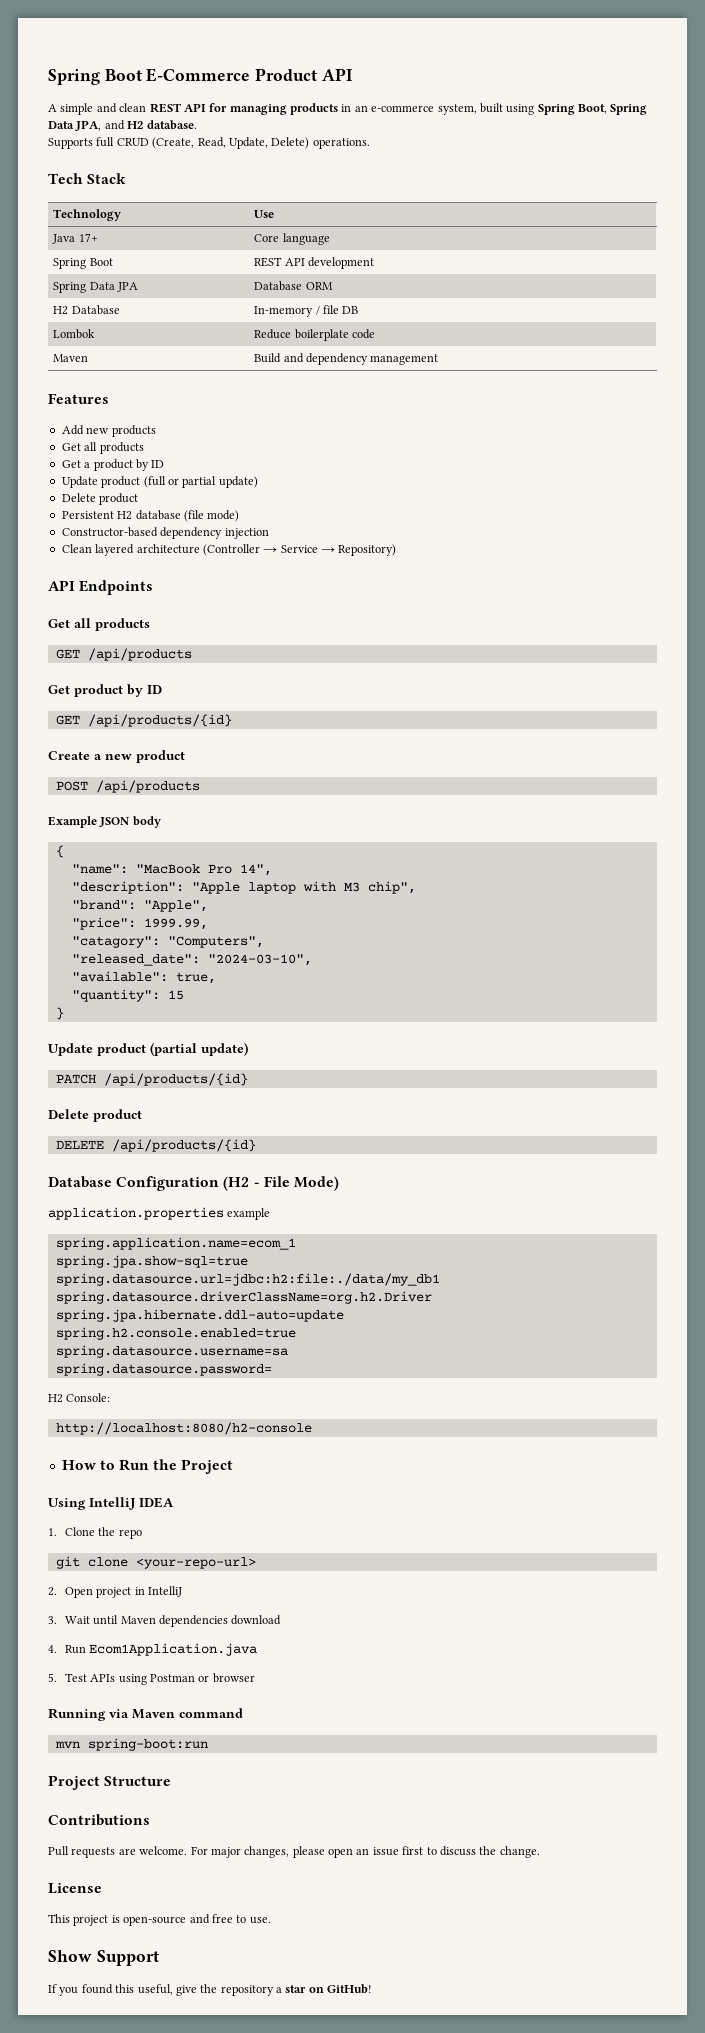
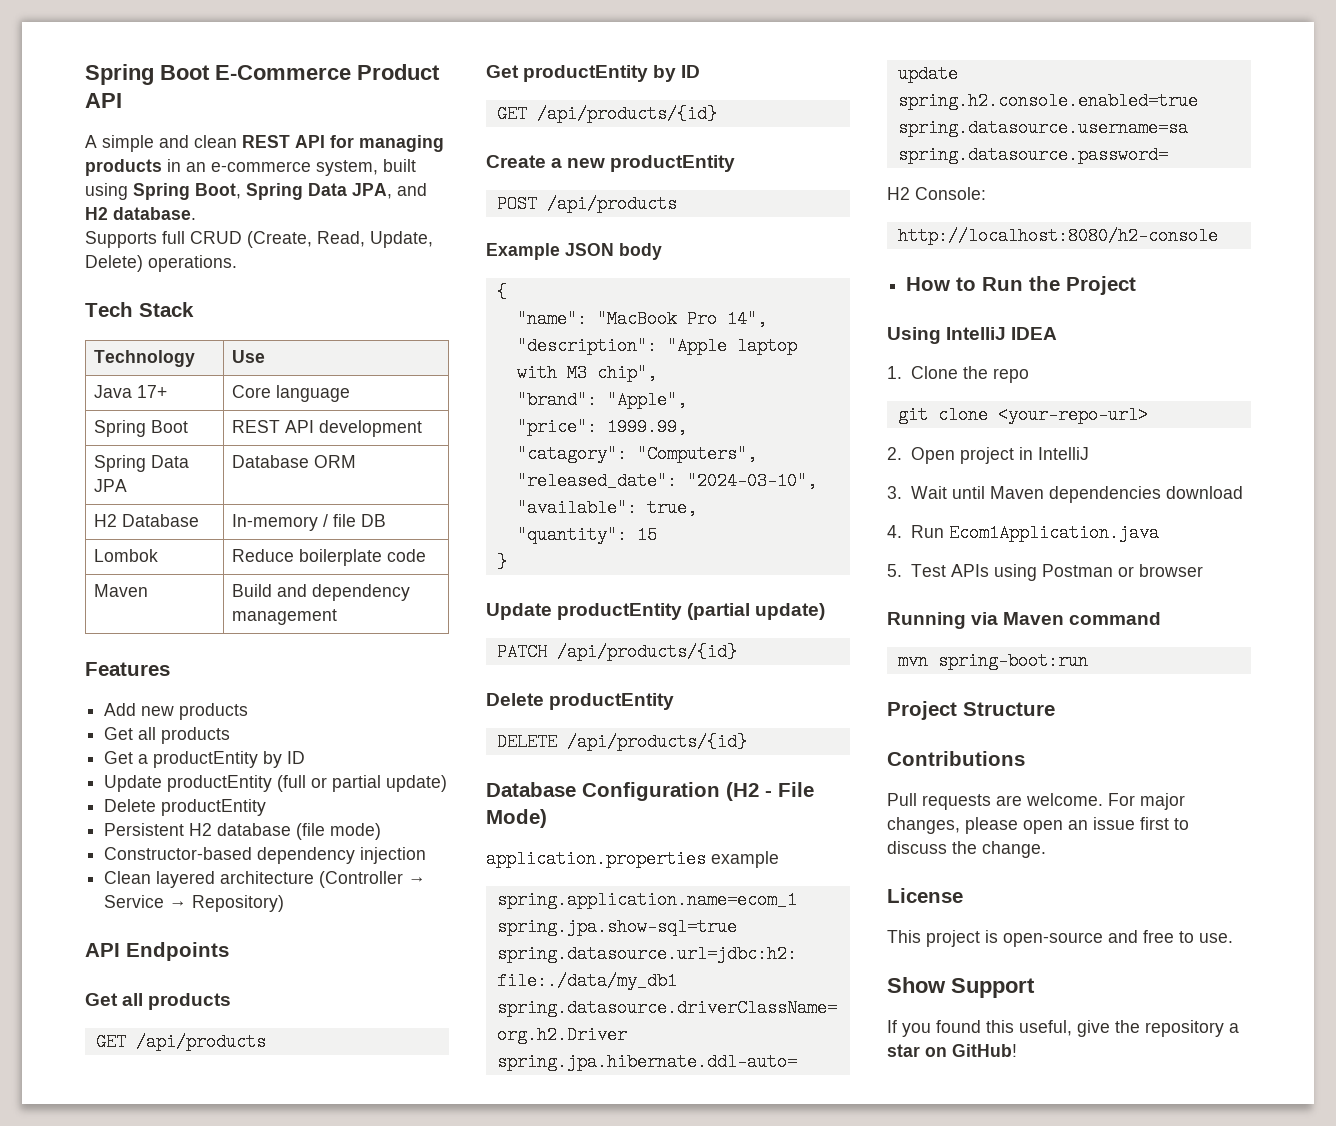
- Get a product by ID
+ Get a productEntity by ID
- Update product (full or partial update)
- Delete product
+ Update productEntity (full or partial update)
+ Delete productEntity
- Get product by ID
+ Get productEntity by ID
- Create a new product
+ Create a new productEntity
- Update product (partial update)
+ Update productEntity (partial update)
  PATCH /api/products/{id}
- Delete product
+ Delete productEntity

